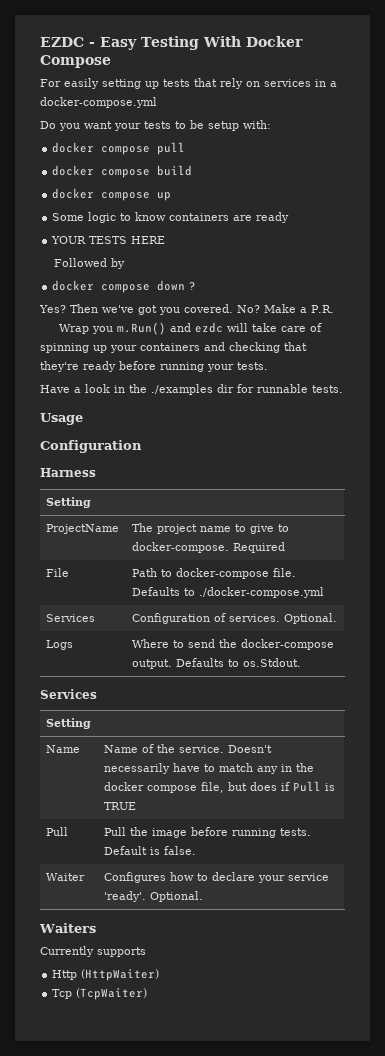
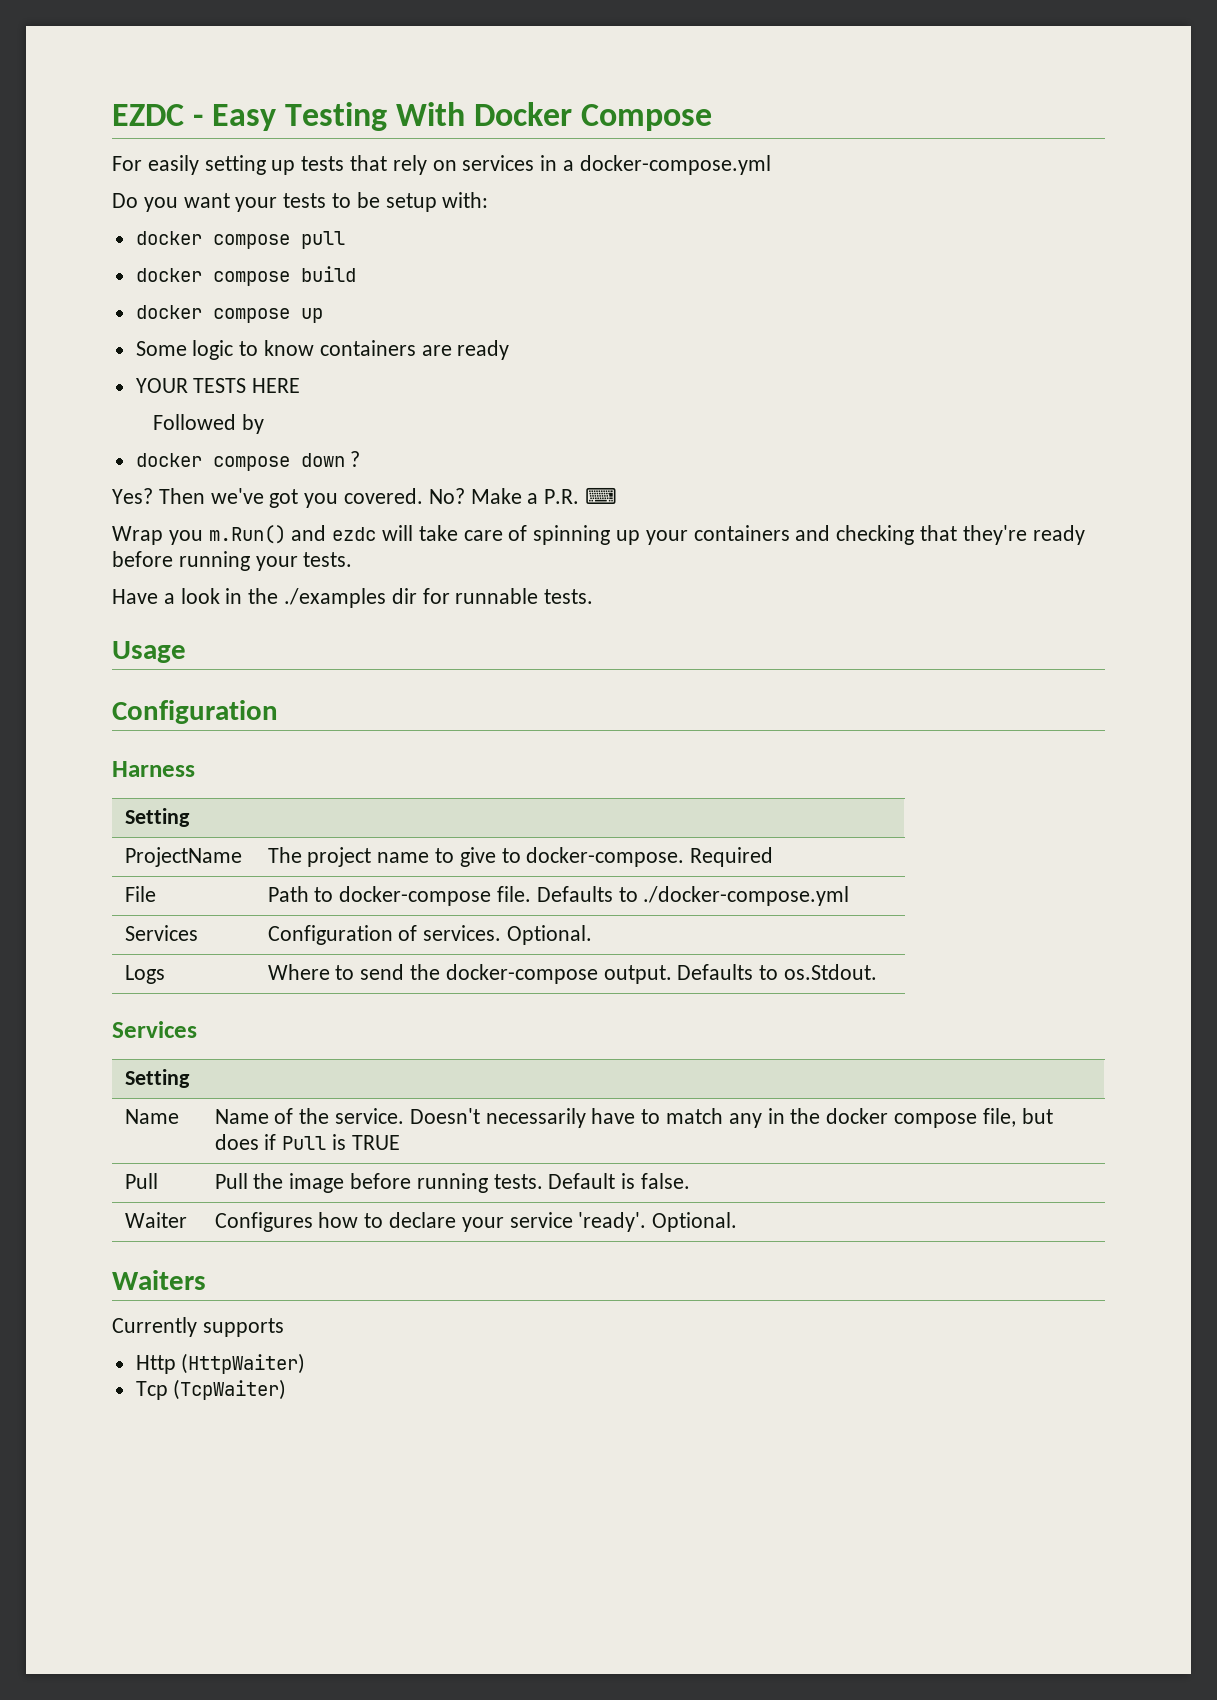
- Make a P.R.
+ Make a P.R. ⌨

